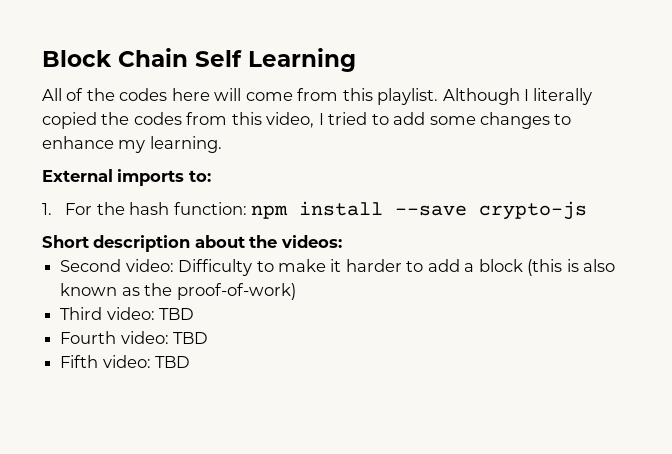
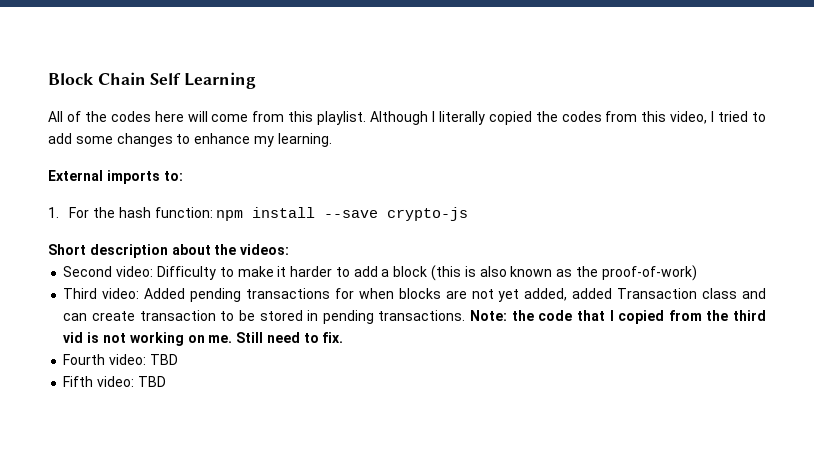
- Third video: TBD
+ Third video: Added pending transactions for when blocks are not yet added, added Transaction class and can create transaction to be stored in pending transactions. Note: the code that I copied from the third vid is not working on me. Still need to fix.

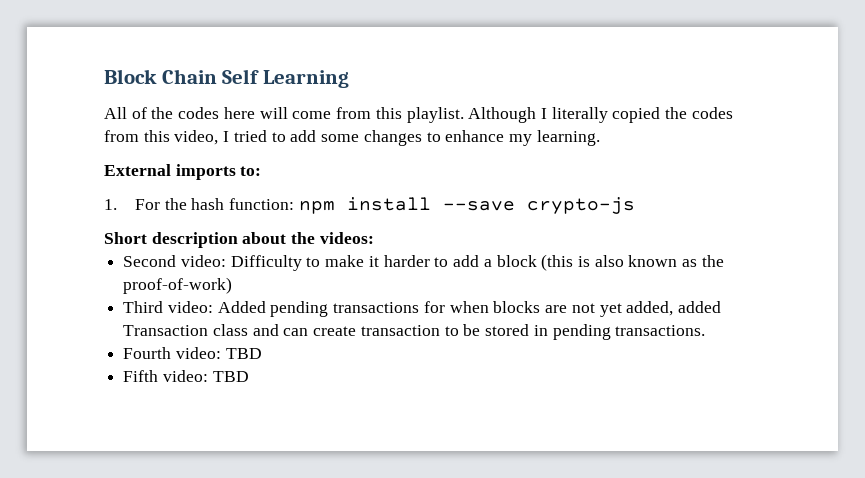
- Note: the code that I copied from the third vid is not working on me. Still need to fix.

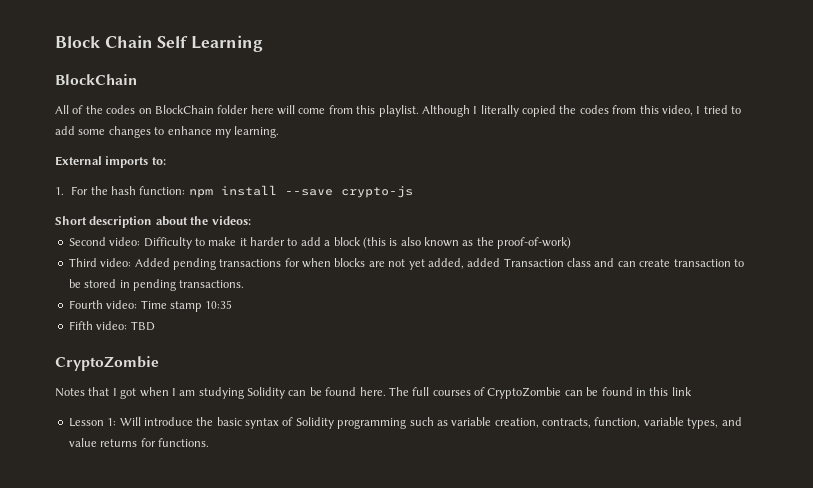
  Block Chain Self Learning
+ BlockChain
- All of the codes here will come from this playlist.
+ All of the codes on BlockChain folder here will come from this playlist.
- Fourth video: TBD
+ Fourth video: Time stamp 10:35
  Fifth video: TBD
+ CryptoZombie
+ Notes that I got when I am studying Solidity can be found here. The full courses of CryptoZombie can be found in this link
+ Lesson 1: Will introduce the basic syntax of Solidity programming such as variable creation, contracts, function, variable types, and value returns for functions.

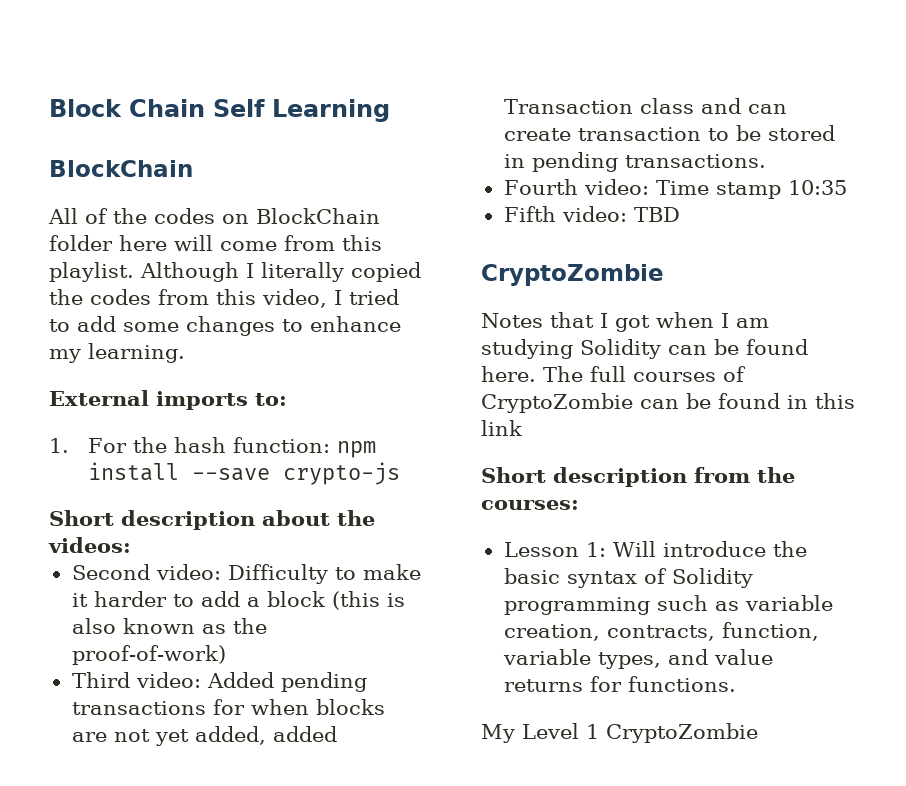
+ Short description from the courses:
+ My Level 1 CryptoZombie

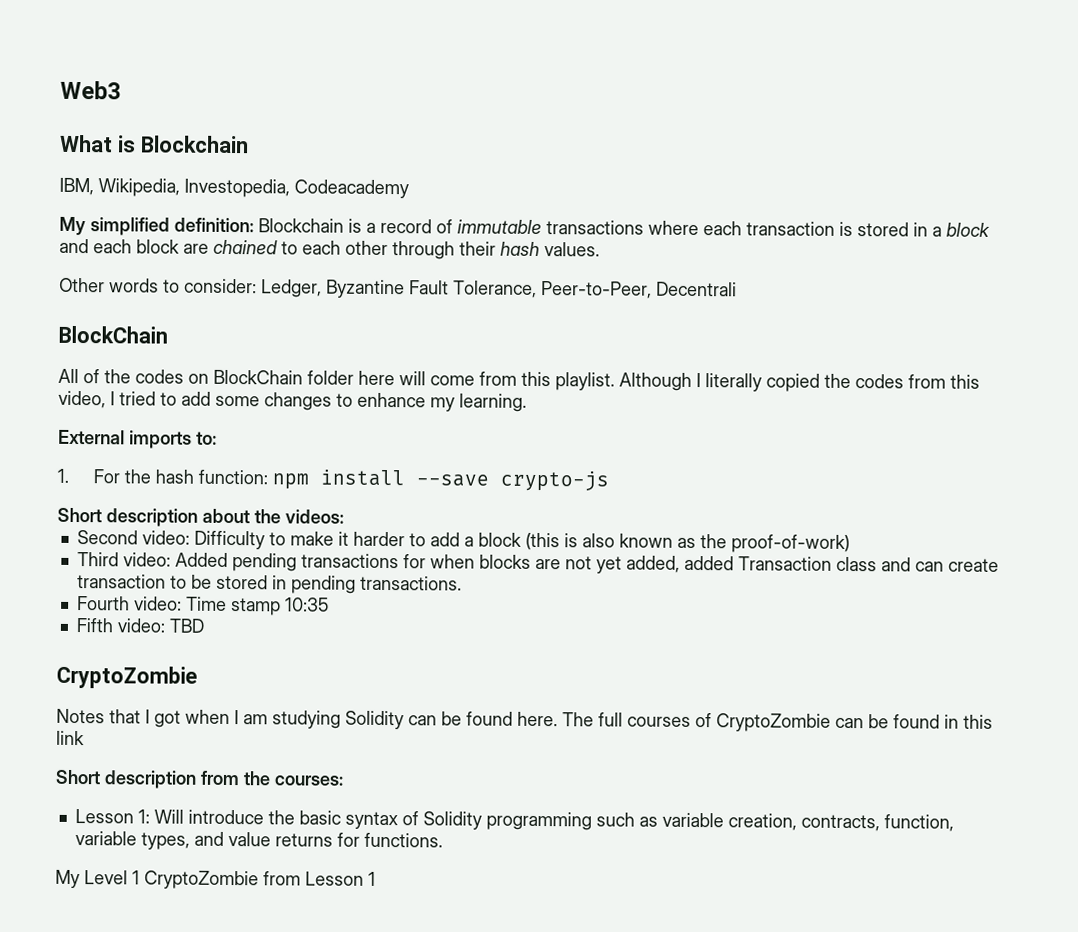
- Block Chain Self Learning
+ Web3
+ What is Blockchain
+ IBM, Wikipedia, Investopedia, Codeacademy
+ My simplified definition: Blockchain is a record of immutable transactions where each transaction is stored in a block and each block are chained to each other through their hash values.
+ Other words to consider: Ledger, Byzantine Fault Tolerance, Peer-to-Peer, Decentrali
- My Level 1 CryptoZombie
+ My Level 1 CryptoZombie from Lesson 1

